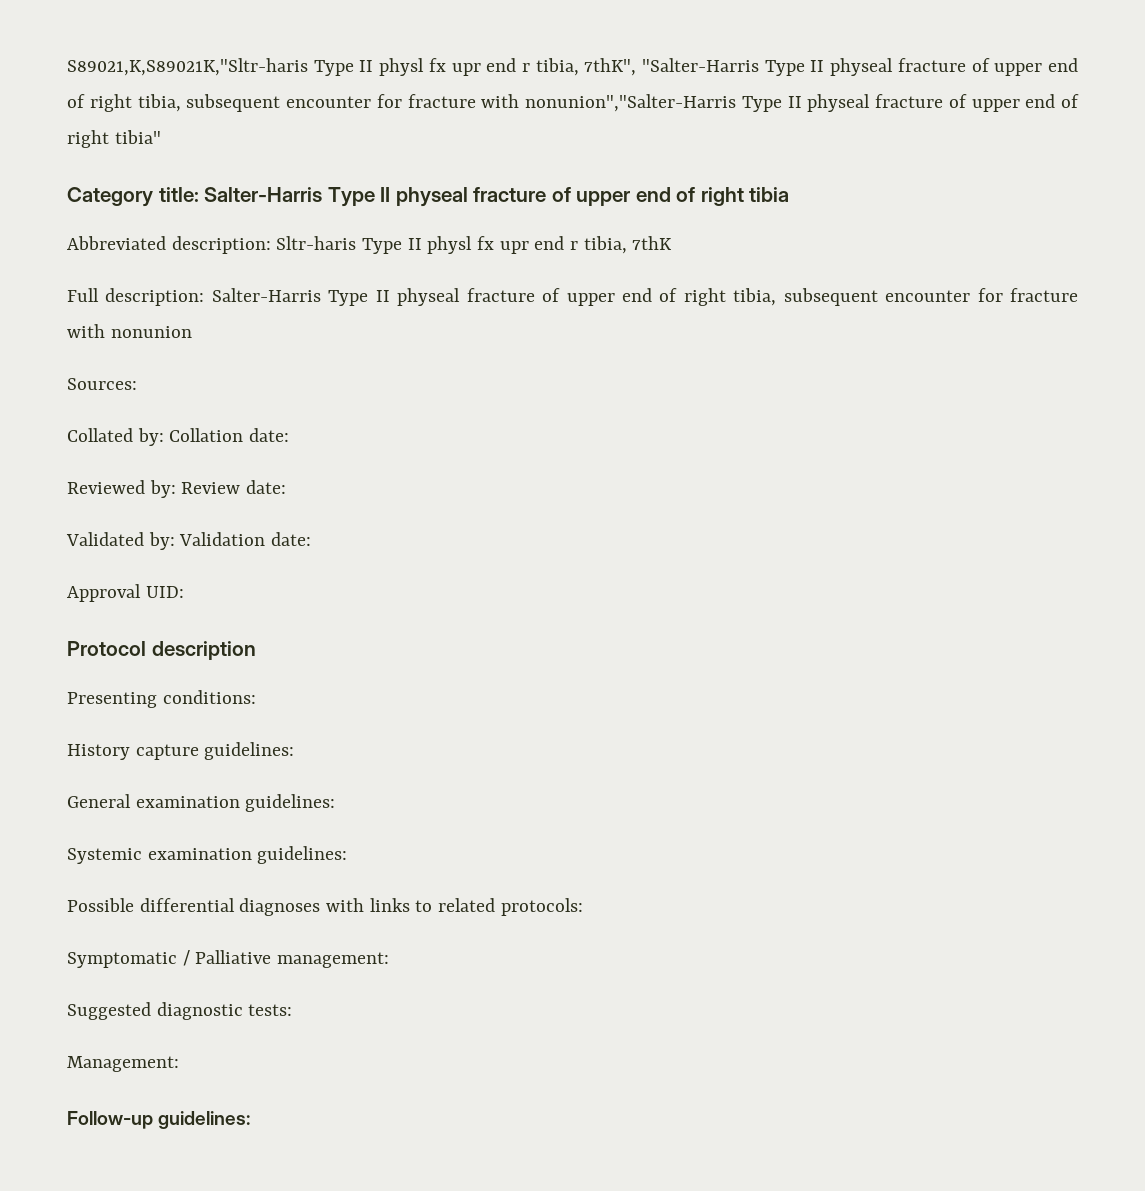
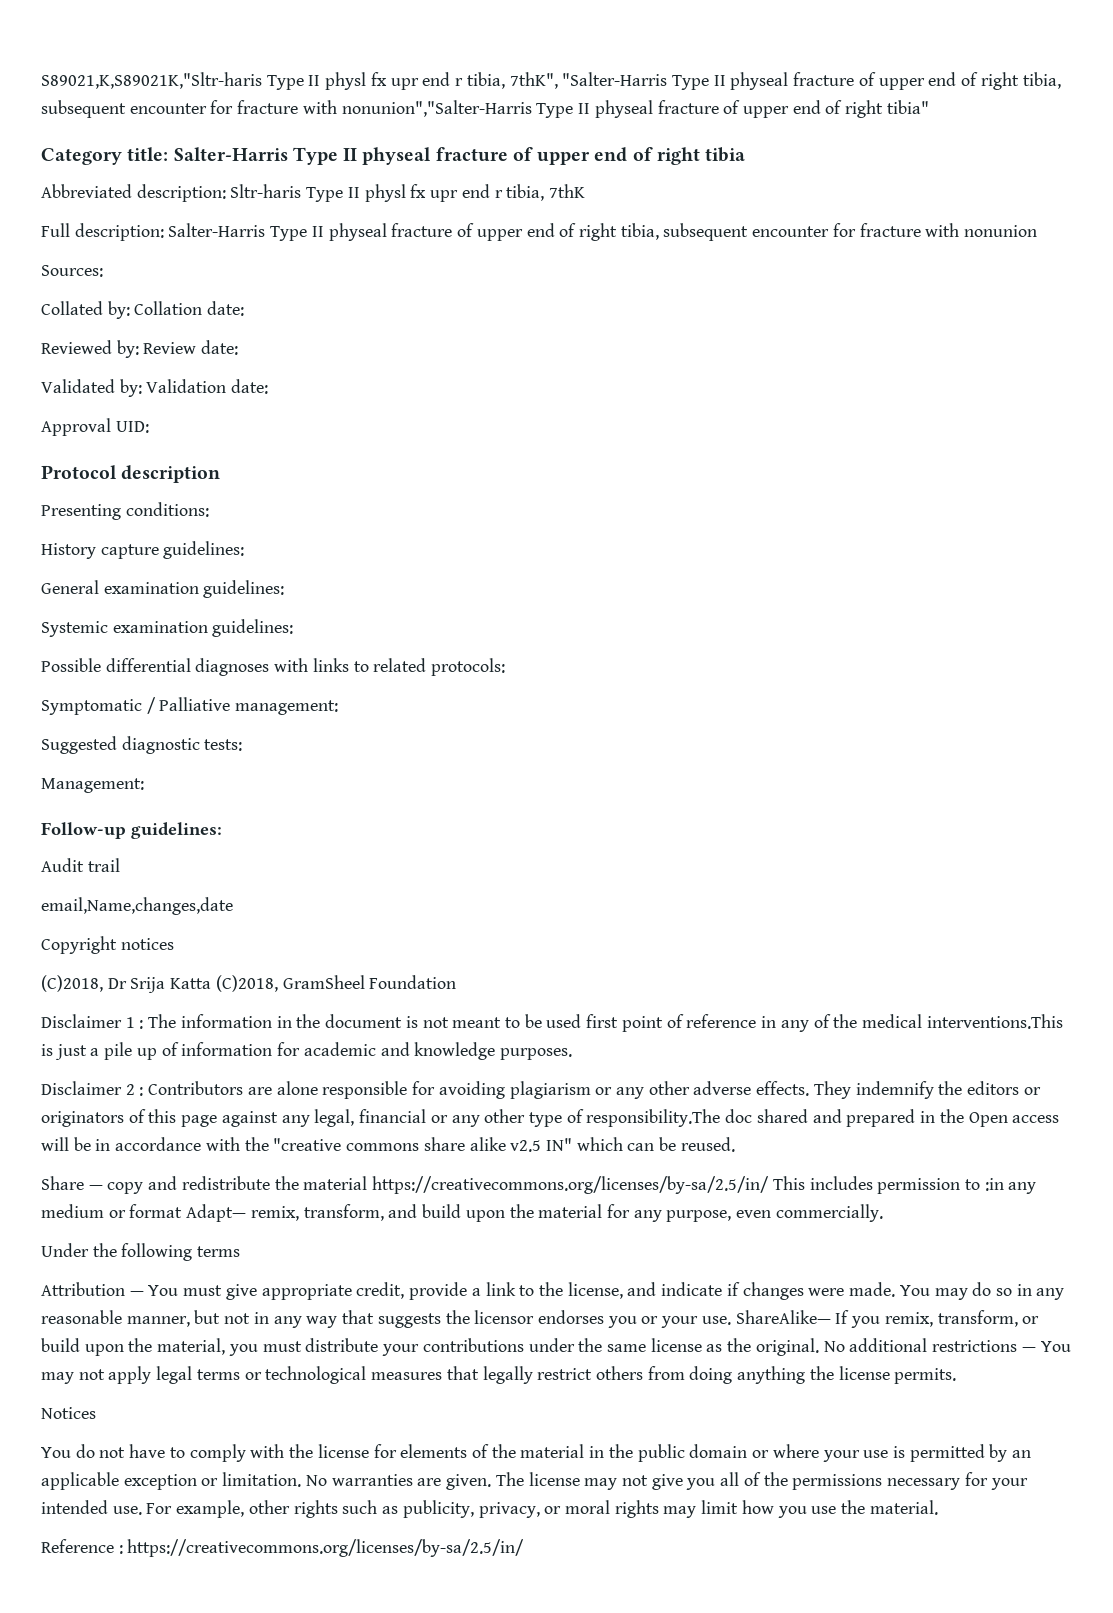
+ Audit trail
+ email,Name,changes,date
+ Copyright notices
+ (C)2018, Dr Srija Katta (C)2018, GramSheel Foundation
+ Disclaimer 1 : The information in the document is not meant to be used first point of reference in any of the medical interventions.This is just a pile up of information for academic and knowledge purposes.
+ Disclaimer 2 : Contributors are alone responsible for avoiding plagiarism or any other adverse effects. They indemnify the editors or originators of this page against any legal, financial or any other type of responsibility.The doc shared and prepared in the Open access will be in accordance with the "creative commons share alike v2.5 IN" which can be reused.
+ Share — copy and redistribute the material https://creativecommons.org/licenses/by-sa/2.5/in/ This includes permission to :in any medium or format Adapt— remix, transform, and build upon the material for any purpose, even commercially.
+ Under the following terms
+ Attribution — You must give appropriate credit, provide a link to the license, and indicate if changes were made. You may do so in any reasonable manner, but not in any way that suggests the licensor endorses you or your use. ShareAlike— If you remix, transform, or build upon the material, you must distribute your contributions under the same license as the original. No additional restrictions — You may not apply legal terms or technological measures that legally restrict others from doing anything the license permits.
+ Notices
+ You do not have to comply with the license for elements of the material in the public domain or where your use is permitted by an applicable exception or limitation. No warranties are given. The license may not give you all of the permissions necessary for your intended use. For example, other rights such as publicity, privacy, or moral rights may limit how you use the material.
+ Reference : https://creativecommons.org/licenses/by-sa/2.5/in/

